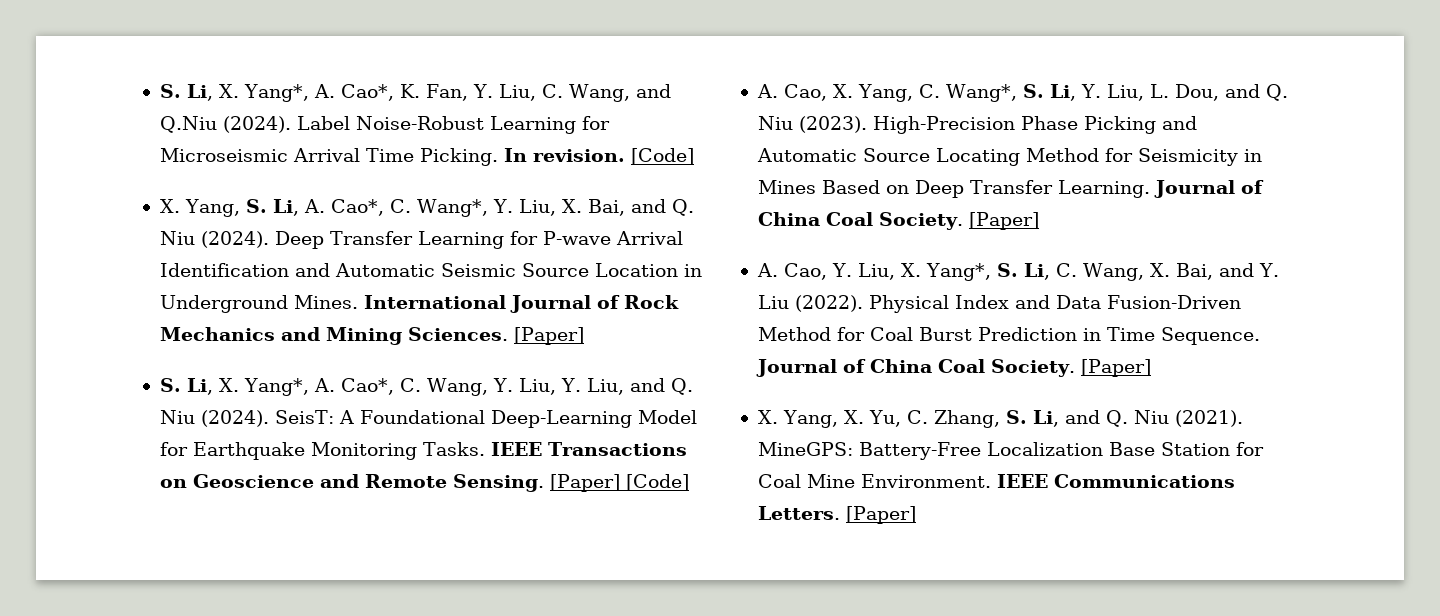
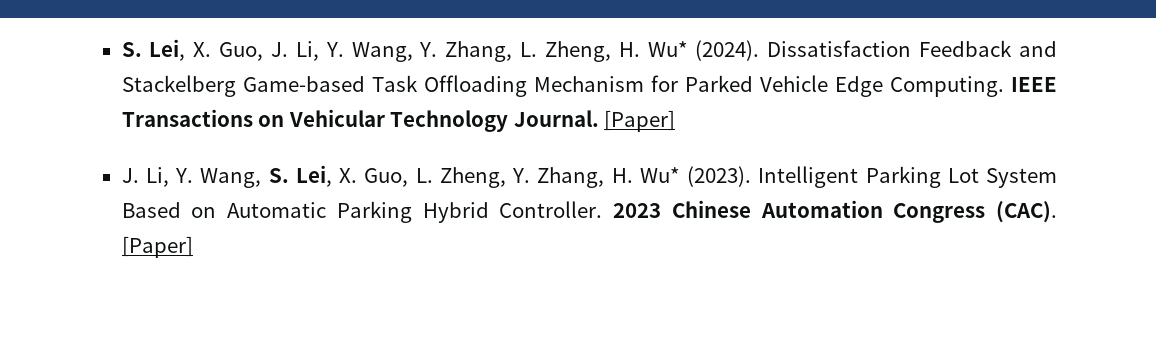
- S. Li, X. Yang*, A. Cao*, K. Fan, Y. Liu, C. Wang, and Q.Niu (2024). Label Noise-Robust Learning for Microseismic Arrival Time Picking. In revision. [Code]
- X. Yang, S. Li, A. Cao*, C. Wang*, Y. Liu, X. Bai, and Q. Niu (2024). Deep Transfer Learning for P-wave Arrival Identification and Automatic Seismic Source Location in Underground Mines. International Journal of Rock Mechanics and Mining Sciences. [Paper]
- S. Li, X. Yang*, A. Cao*, C. Wang, Y. Liu, Y. Liu, and Q. Niu (2024). SeisT: A Foundational Deep-Learning Model for Earthquake Monitoring Tasks. IEEE Transactions on Geoscience and Remote Sensing. [Paper] [Code]
- A. Cao, X. Yang, C. Wang*, S. Li, Y. Liu, L. Dou, and Q. Niu (2023). High-Precision Phase Picking and Automatic Source Locating Method for Seismicity in Mines Based on Deep Transfer Learning. Journal of China Coal Society. [Paper]
- A. Cao, Y. Liu, X. Yang*, S. Li, C. Wang, X. Bai, and Y. Liu (2022). Physical Index and Data Fusion-Driven Method for Coal Burst Prediction in Time Sequence. Journal of China Coal Society. [Paper]
- X. Yang, X. Yu, C. Zhang, S. Li, and Q. Niu (2021). MineGPS: Battery-Free Localization Base Station for Coal Mine Environment. IEEE Communications Letters.
+ S. Lei, X. Guo, J. Li, Y. Wang, Y. Zhang, L. Zheng, H. Wu* (2024). Dissatisfaction Feedback and Stackelberg Game-based Task Offloading Mechanism for Parked Vehicle Edge Computing. IEEE Transactions on Vehicular Technology Journal. [Paper]
+ J. Li, Y. Wang, S. Lei, X. Guo, L. Zheng, Y. Zhang, H. Wu* (2023). Intelligent Parking Lot System Based on Automatic Parking Hybrid Controller. 2023 Chinese Automation Congress (CAC).

